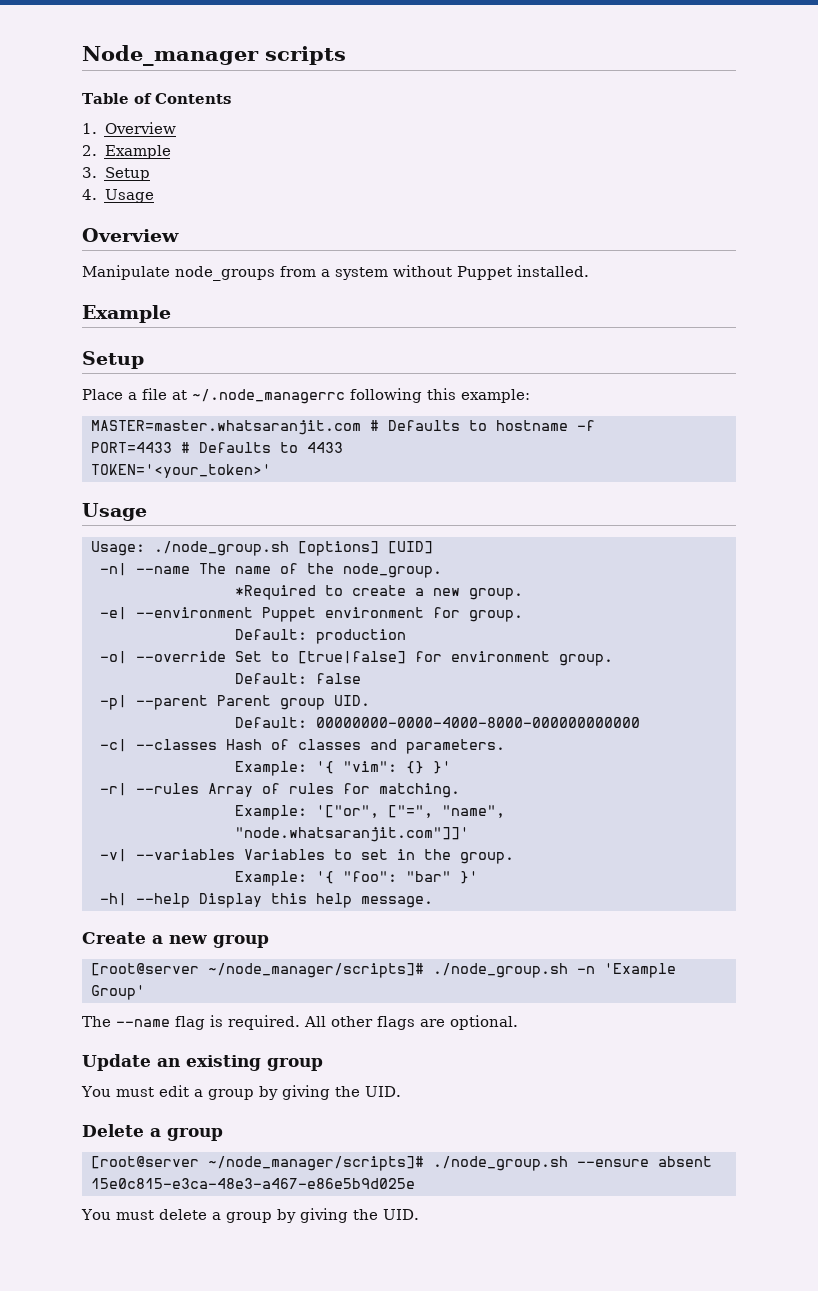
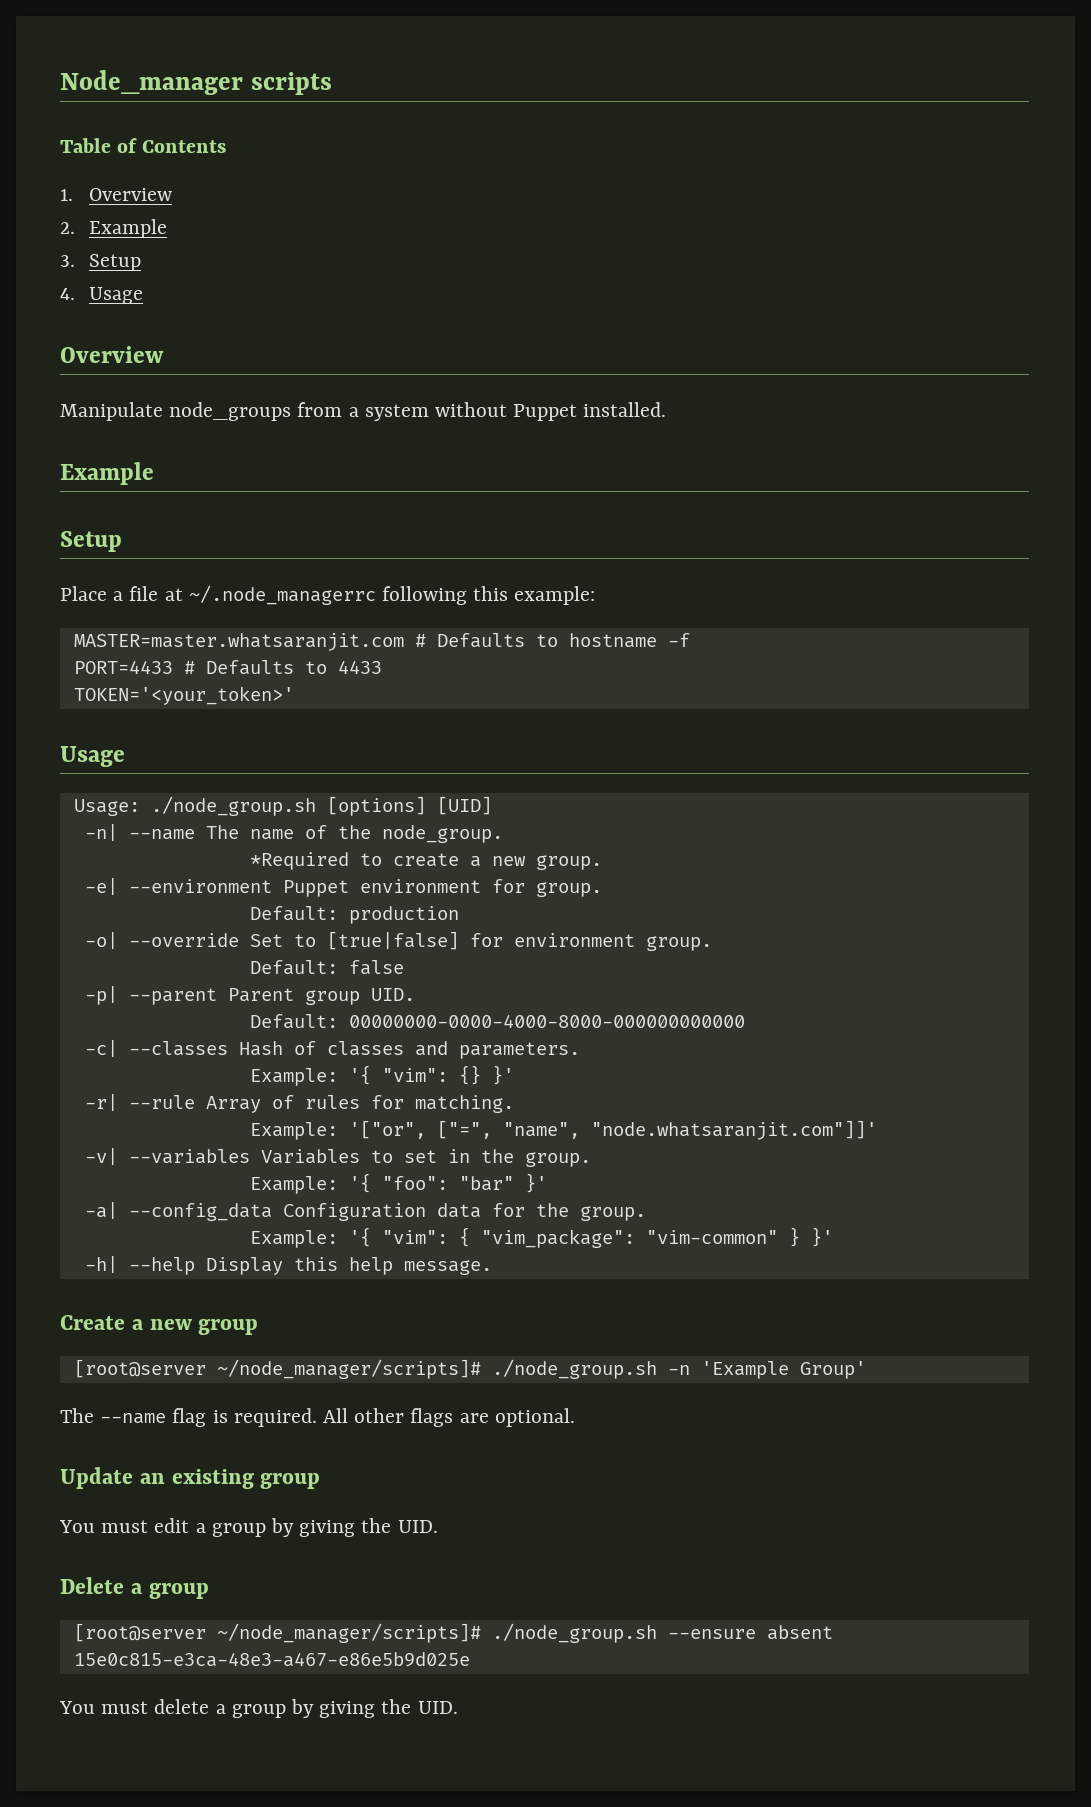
- -r| --rules Array of rules for matching.
+ -r| --rule Array of rules for matching.
+ -a| --config_data Configuration data for the group.
+ Example: '{ "vim": { "vim_package": "vim-common" } }'

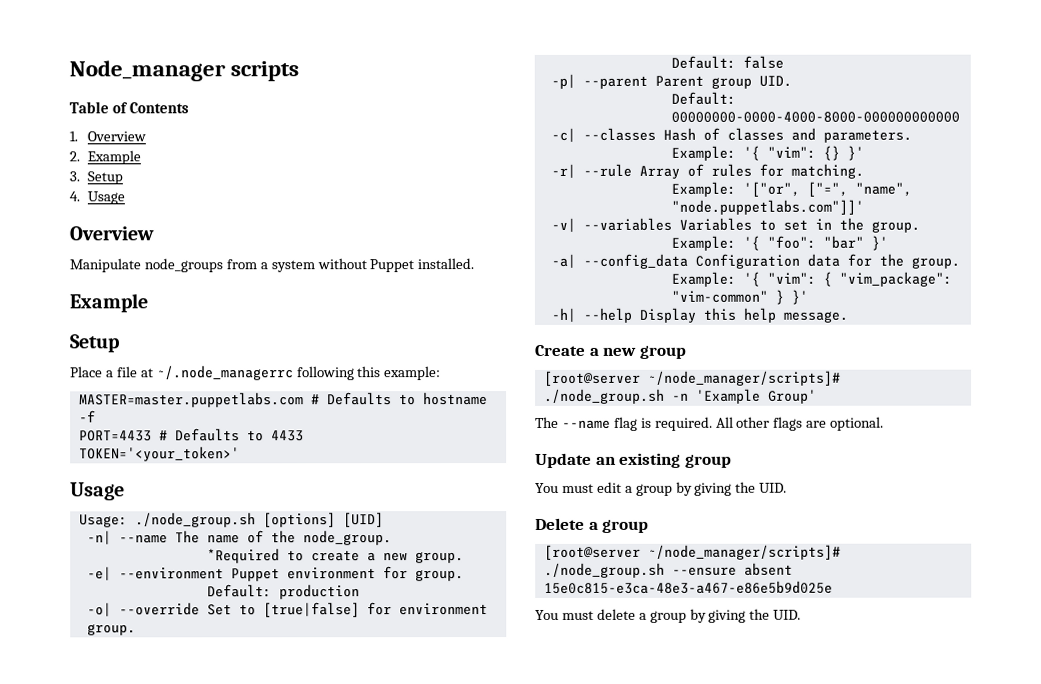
- MASTER=master.whatsaranjit.com # Defaults to hostname -f
+ MASTER=master.puppetlabs.com # Defaults to hostname -f
- Example: '["or", ["=", "name", "node.whatsaranjit.com"]]'
+ Example: '["or", ["=", "name", "node.puppetlabs.com"]]'

